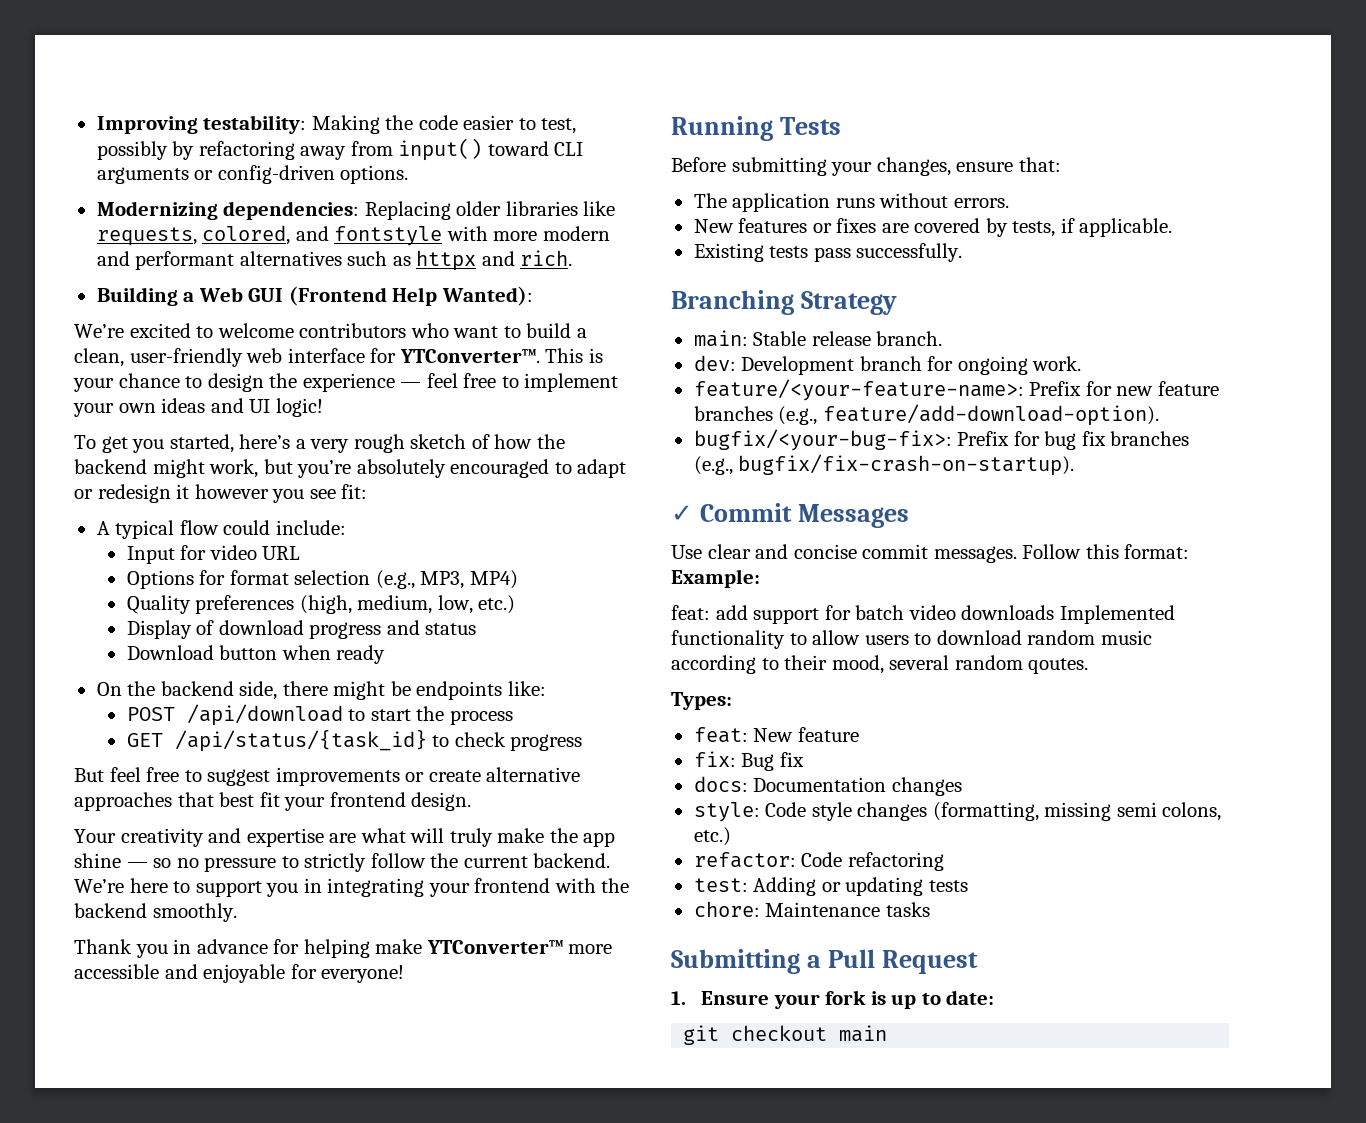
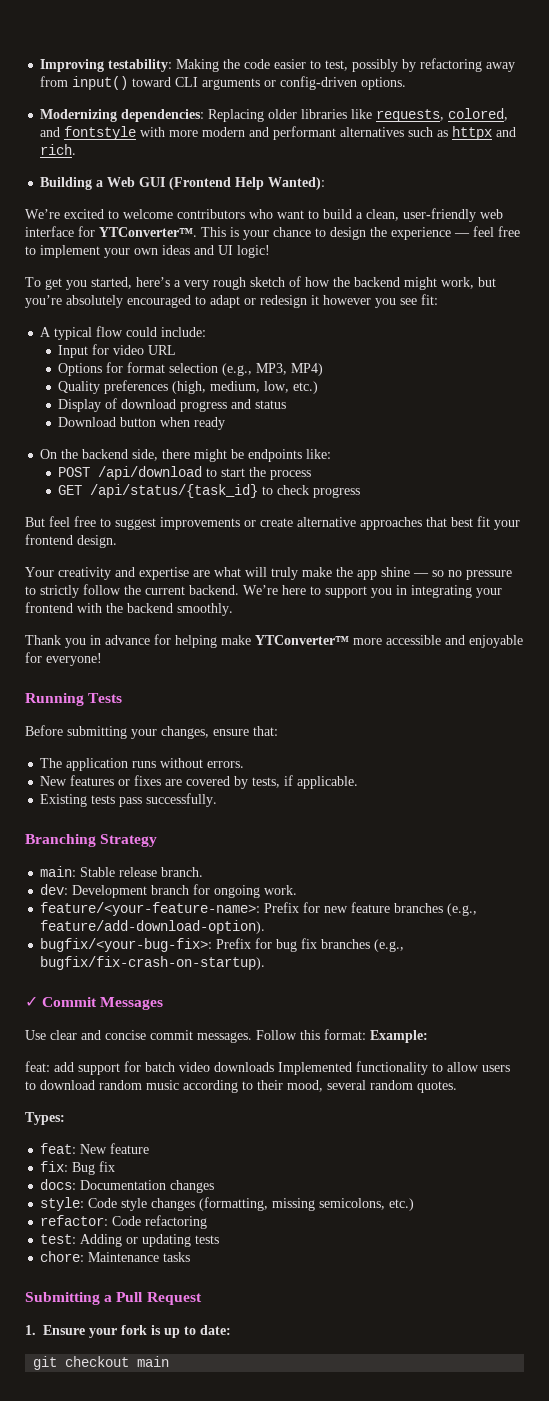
- feat: add support for batch video downloads Implemented functionality to allow users to download random music according to their mood, several random qoutes.
+ feat: add support for batch video downloads Implemented functionality to allow users to download random music according to their mood, several random quotes.
- style: Code style changes (formatting, missing semi colons, etc.)
+ style: Code style changes (formatting, missing semicolons, etc.)

